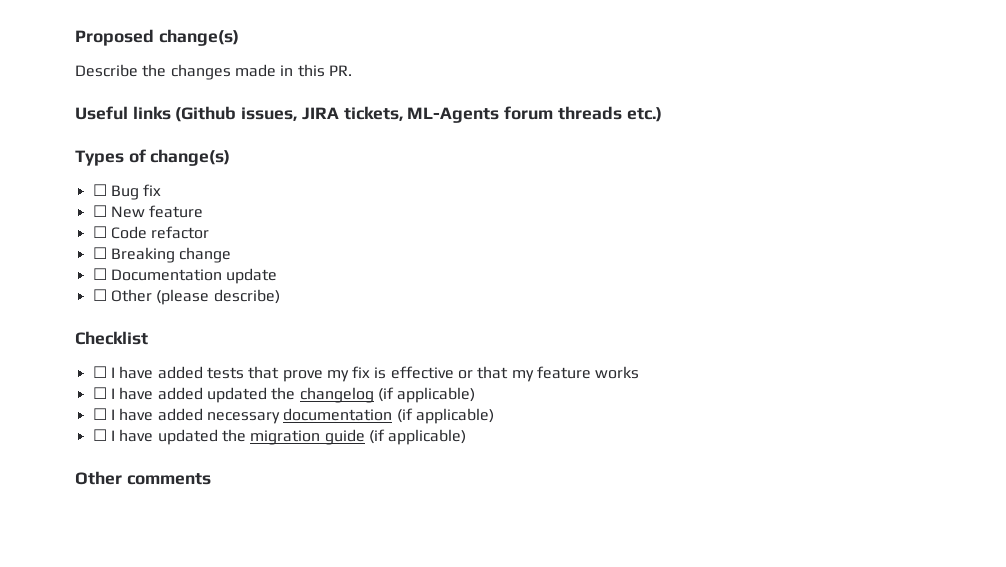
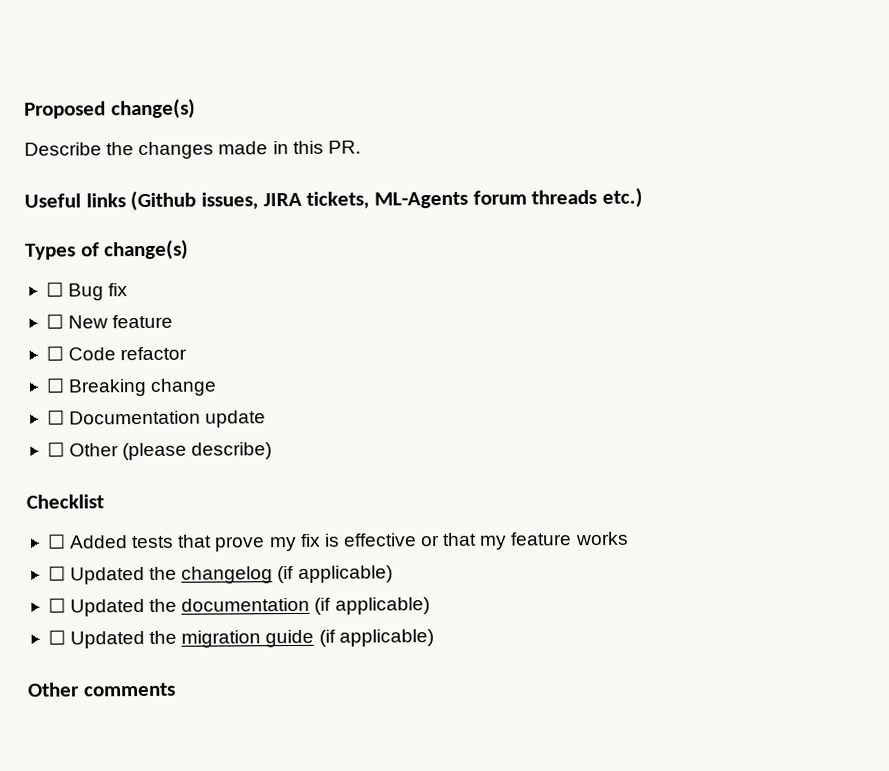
- ☐ I have added tests that prove my fix is effective or that my feature works
+ ☐ Added tests that prove my fix is effective or that my feature works
- ☐ I have added updated the changelog (if applicable)
+ ☐ Updated the changelog (if applicable)
- ☐ I have added necessary documentation (if applicable)
+ ☐ Updated the documentation (if applicable)
- ☐ I have updated the migration guide (if applicable)
+ ☐ Updated the migration guide (if applicable)

